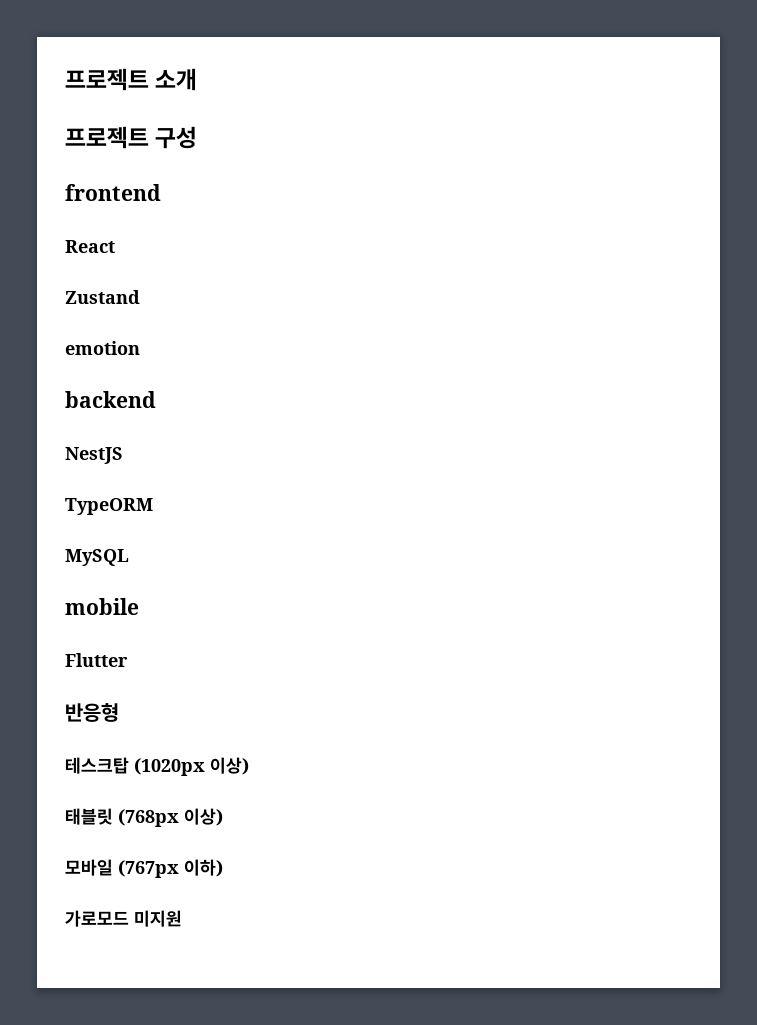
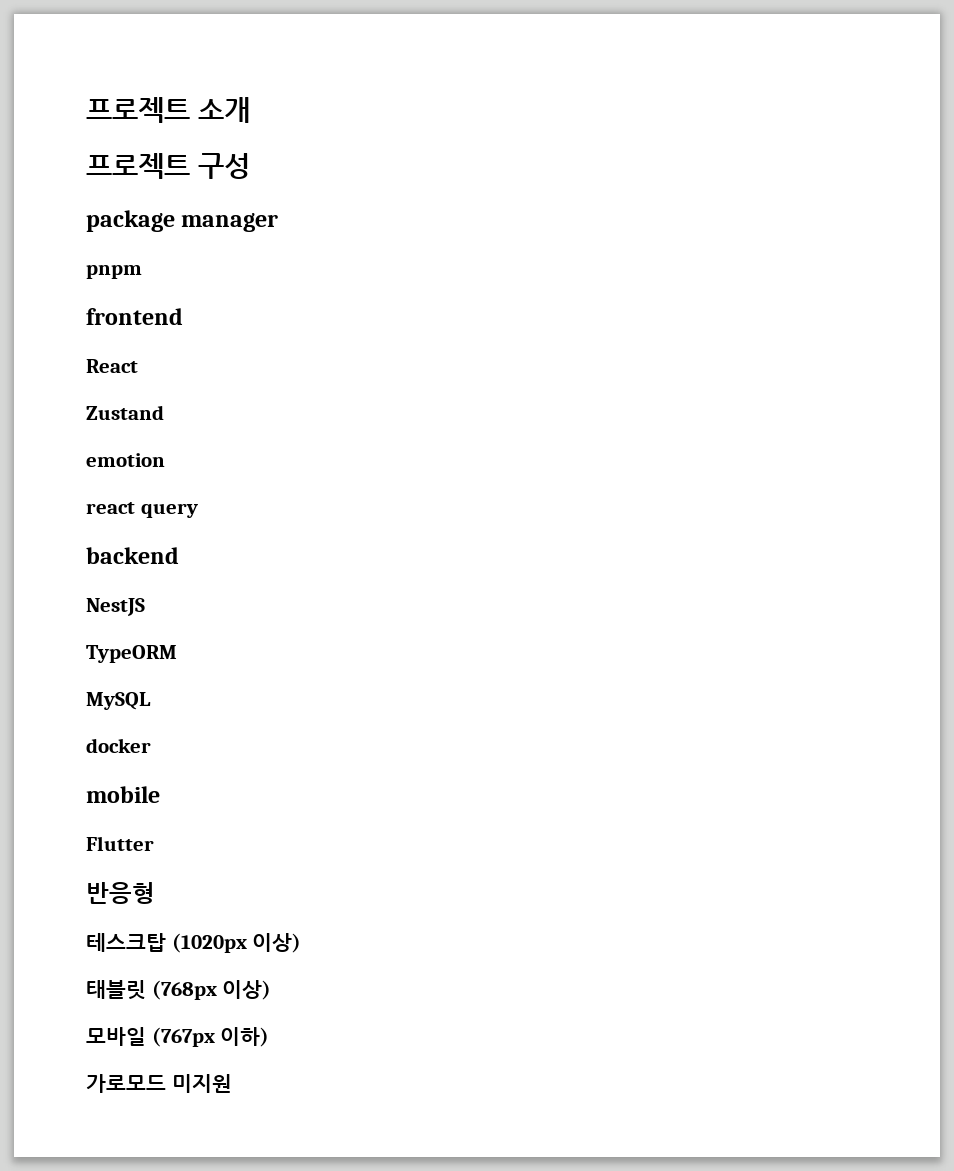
+ package manager
+ pnpm
+ react query
+ docker

